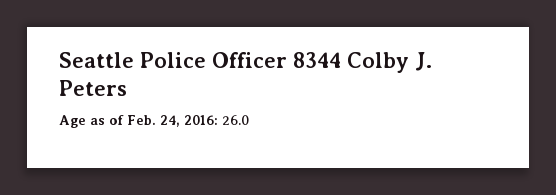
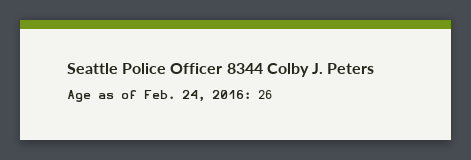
- Age as of Feb. 24, 2016: 26.0
+ Age as of Feb. 24, 2016: 26

